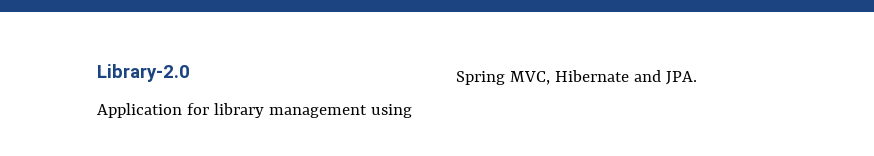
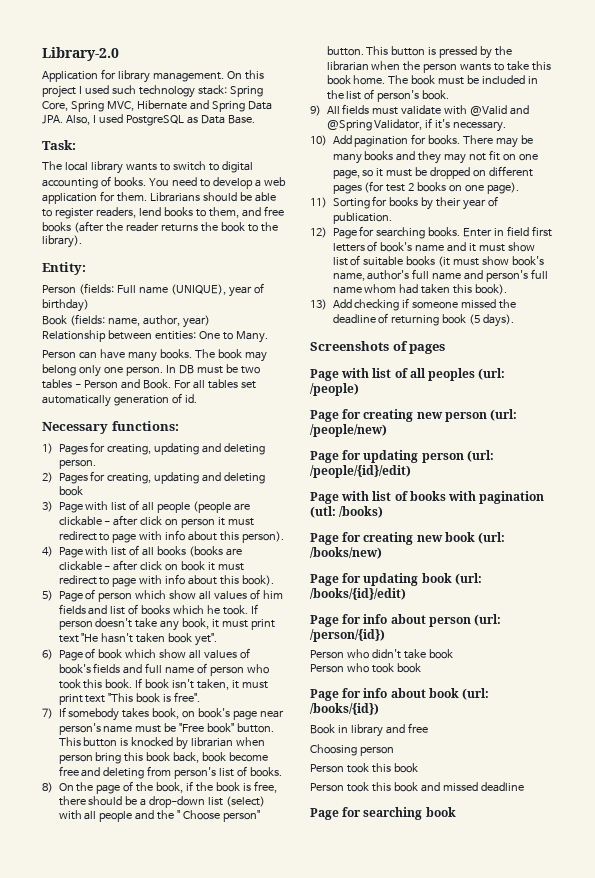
- Application for library management using Spring MVC, Hibernate and JPA.
+ Application for library management. On this project I used such technology stack: Spring Core, Spring MVC, Hibernate and Spring Data JPA. Also, I used PostgreSQL as Data Base.
+ Task:
+ The local library wants to switch to digital accounting of books. You need to develop a web application for them. Librarians should be able to register readers, lend books to them, and free books (after the reader returns the book to the library).
+ Entity:
+ Person (fields: Full name (UNIQUE), year of birthday)
+ Book (fields: name, author, year)
+ Relationship between entities: One to Many.
+ Person can have many books. The book may belong only one person. In DB must be two tables - Person and Book. For all tables set automatically generation of id.
+ Necessary functions:
+ 1) Pages for creating, updating and deleting person.
+ 2) Pages for creating, updating and deleting book
+ 3) Page with list of all people (people are clickable - after click on person it must redirect to page with info about this person).
+ 4) Page with list of all books (books are clickable - after click on book it must redirect to page with info about this book).
+ 5) Page of person which show all values of him fields and list of books which he took. If person doesn't take any book, it must print text "He hasn't taken book yet".
+ 6) Page of book which show all values of book's fields and full name of person who took this book. If book isn't taken, it must print text "This book is free".
+ 7) If somebody takes book, on book's page near person's name must be "Free book" button. This button is knocked by librarian when person bring this book back, book become free and deleting from person's list of books.
+ 8) On the page of the book, if the book is free, there should be a drop-down list (select) with all people and the " Choose person" button. This button is pressed by the librarian when the person wants to take this book home. The book must be included in the list of person's book.
+ 9) All fields must validate with @Valid and @Spring Validator, if it's necessary.
+ 10) Add pagination for books. There may be many books and they may not fit on one page, so it must be dropped on different pages (for test 2 books on one page).
+ 11) Sorting for books by their year of publication.
+ 12) Page for searching books. Enter in field first letters of book's name and it must show list of suitable books (it must show book's name, author's full name and person's full name whom had taken this book).
+ 13) Add checking if someone missed the deadline of returning book (5 days).
+ Screenshots of pages
+ Page with list of all peoples (url: /people)
+ Page for creating new person (url: /people/new)
+ Page for updating person (url: /people/{id}/edit)
+ Page with list of books with pagination (utl: /books)
+ Page for creating new book (url: /books/new)
+ Page for updating book (url: /books/{id}/edit)
+ Page for info about person (url: /person/{id})
+ Person who didn't take book
+ Person who took book
+ Page for info about book (url: /books/{id})
+ Book in library and free
+ Choosing person
+ Person took this book
+ Person took this book and missed deadline
+ Page for searching book

